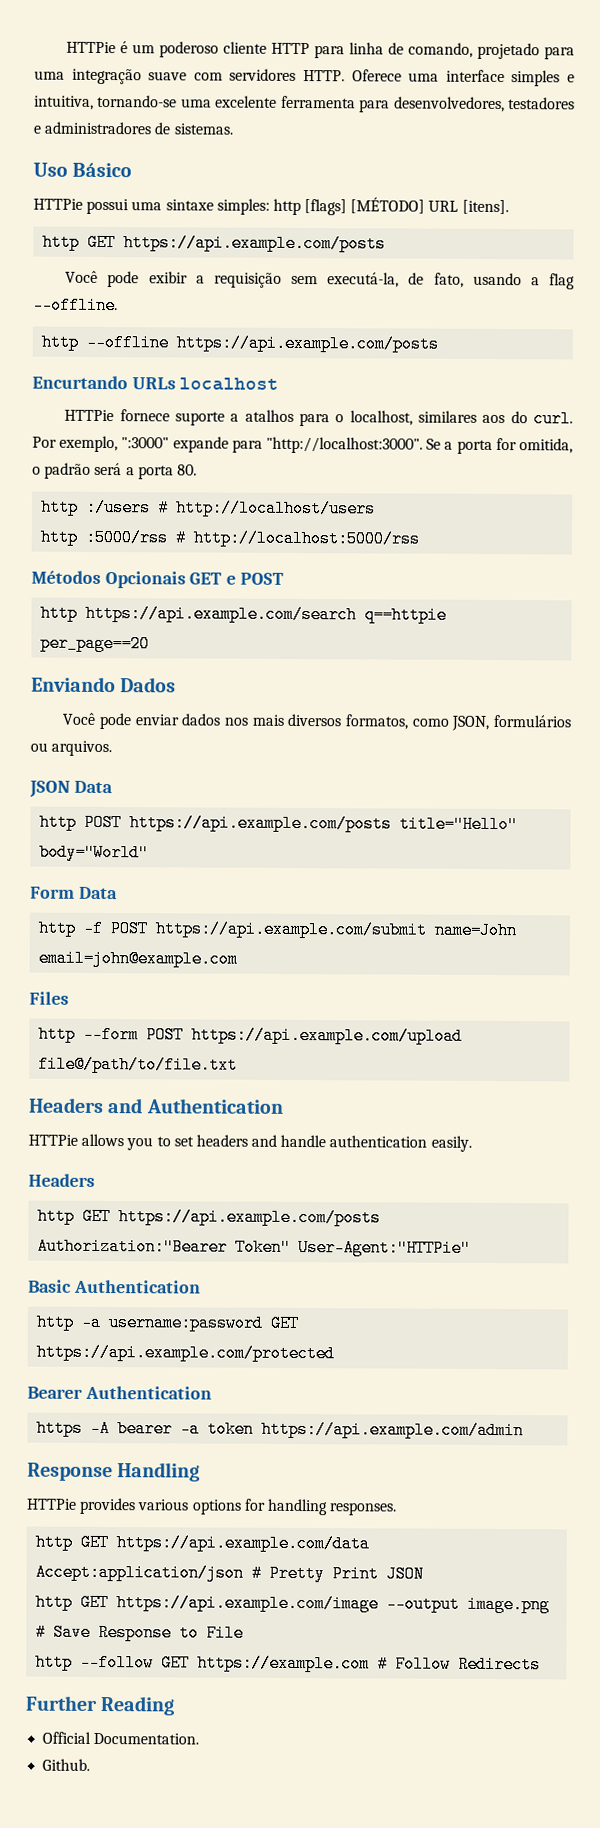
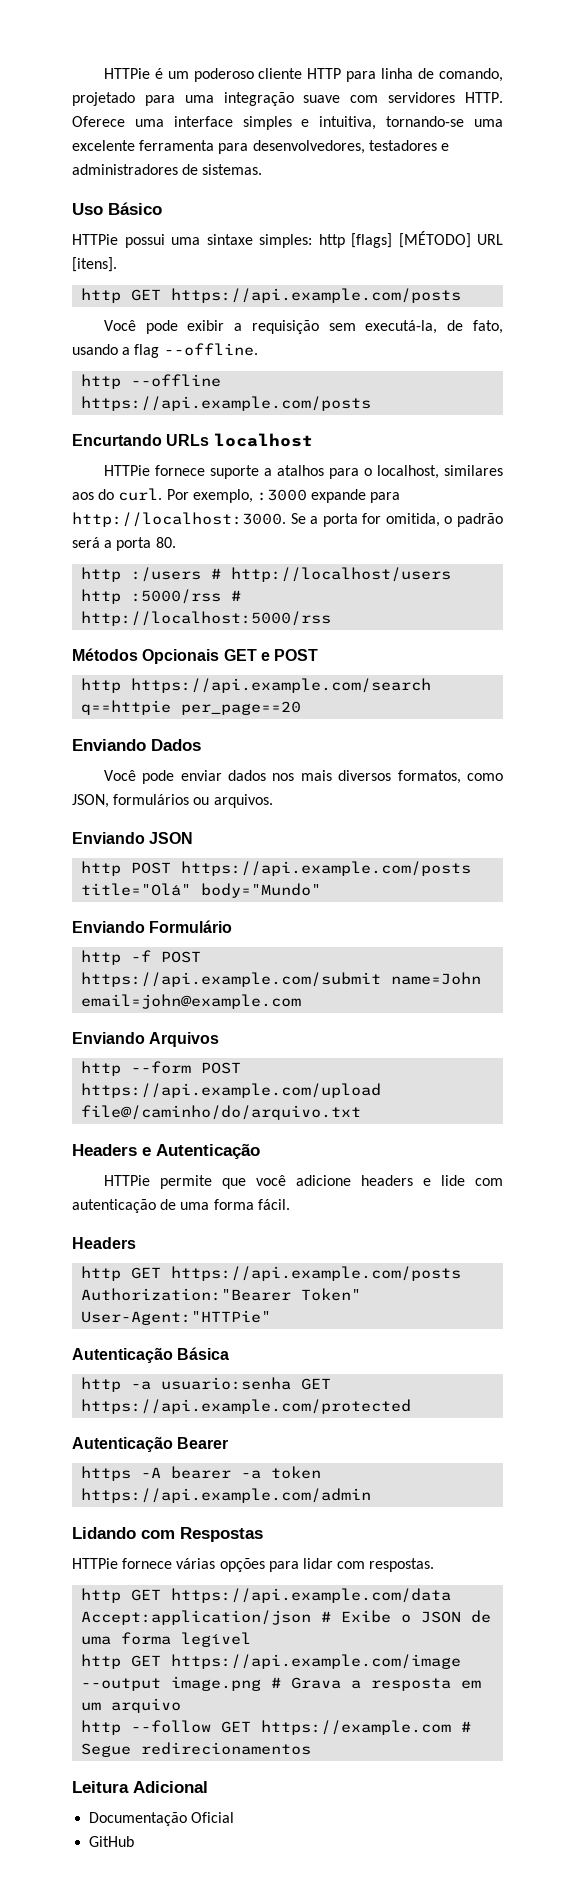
- Por exemplo, ":3000" expande para "http://localhost:3000".
+ Por exemplo, :3000 expande para http://localhost:3000.
- JSON Data
+ Enviando JSON
- http POST https://api.example.com/posts title="Hello" body="World"
- Form Data
+ http POST https://api.example.com/posts title="Olá" body="Mundo"
+ Enviando Formulário
- Files
+ Enviando Arquivos
- http --form POST https://api.example.com/upload file@/path/to/file.txt
- Headers and Authentication
- HTTPie allows you to set headers and handle authentication easily.
+ http --form POST https://api.example.com/upload file@/caminho/do/arquivo.txt
+ Headers e Autenticação
+ HTTPie permite que você adicione headers e lide com autenticação de uma forma fácil.
- Basic Authentication
+ Autenticação Básica
- http -a username:password GET https://api.example.com/protected
+ http -a usuario:senha GET https://api.example.com/protected
- Bearer Authentication
+ Autenticação Bearer
- Response Handling
- HTTPie provides various options for handling responses.
+ Lidando com Respostas
+ HTTPie fornece várias opções para lidar com respostas.
- http GET https://api.example.com/data Accept:application/json # Pretty Print JSON
+ http GET https://api.example.com/data Accept:application/json # Exibe o JSON de uma forma legível
- http GET https://api.example.com/image --output image.png # Save Response to File
+ http GET https://api.example.com/image --output image.png # Grava a resposta em um arquivo
- http --follow GET https://example.com # Follow Redirects
- Further Reading
- Official Documentation.
- Github.
+ http --follow GET https://example.com # Segue redirecionamentos
+ Leitura Adicional
+ Documentação Oficial
+ GitHub

